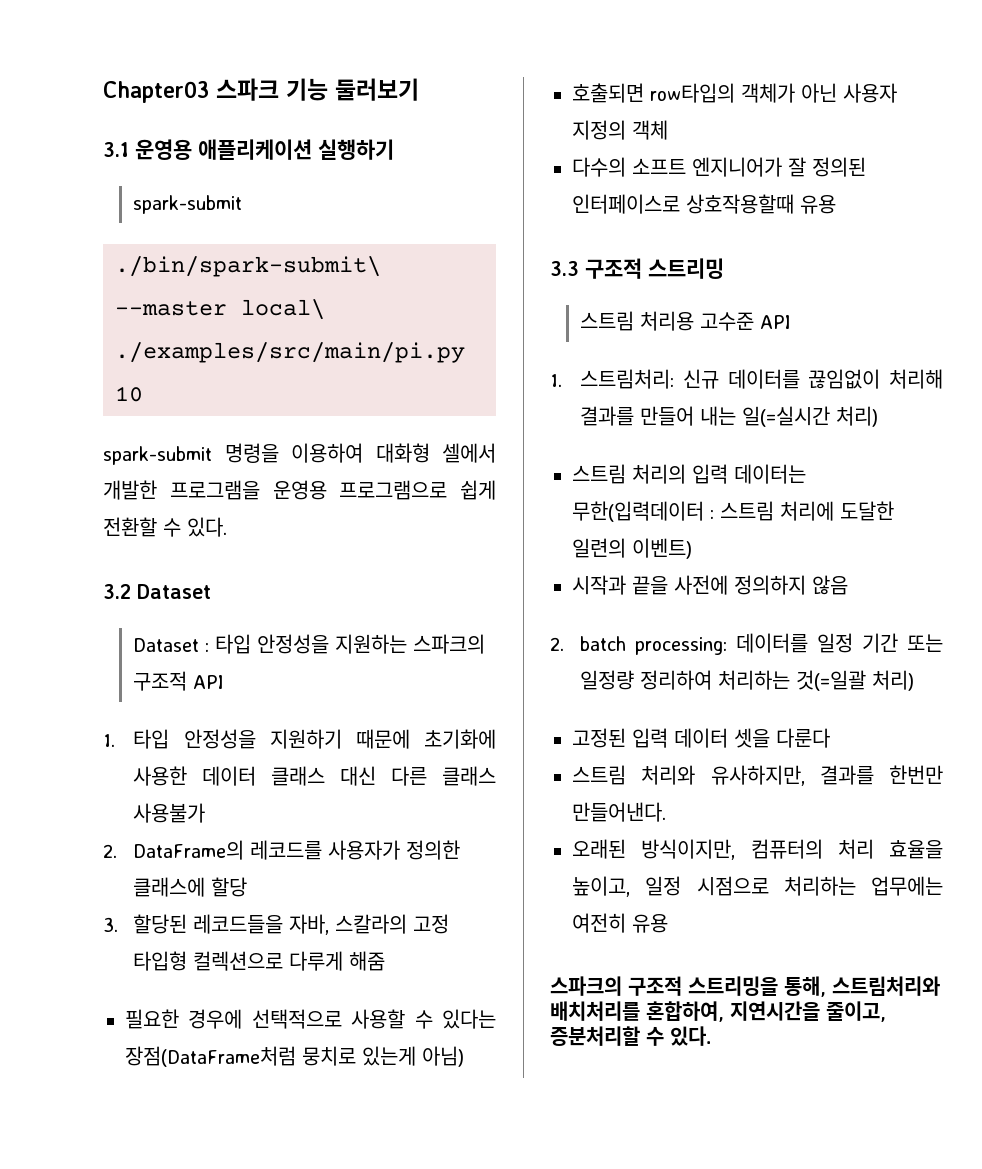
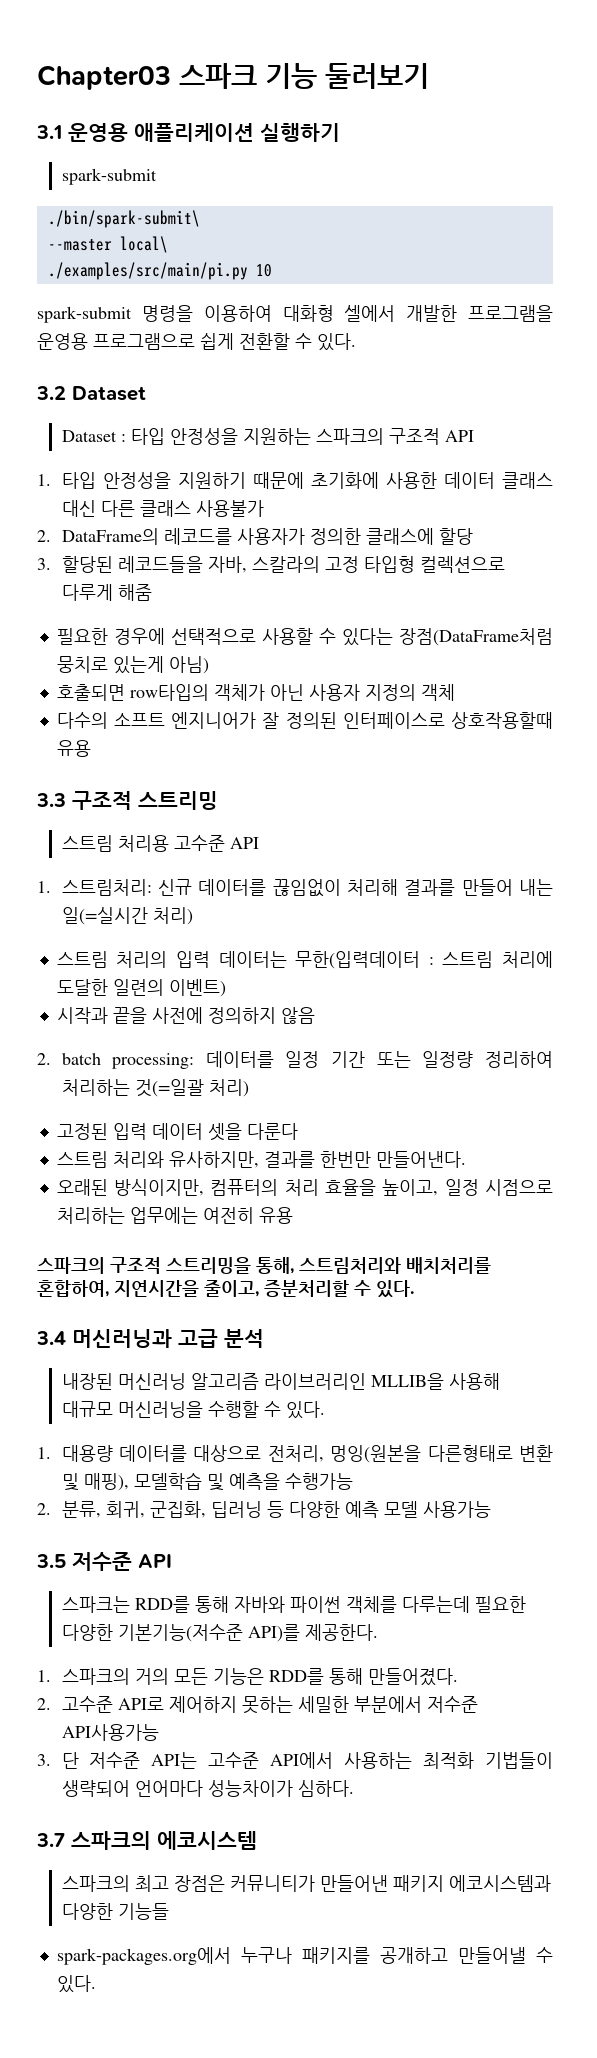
+ 3.4 머신러닝과 고급 분석
+ 내장된 머신러닝 알고리즘 라이브러리인 MLLIB을 사용해 대규모 머신러닝을 수행할 수 있다.
+ 1. 대용량 데이터를 대상으로 전처리, 멍잉(원본을 다른형태로 변환 및 매핑), 모델학습 및 예측을 수행가능
+ 2. 분류, 회귀, 군집화, 딥러닝 등 다양한 예측 모델 사용가능
+ 3.5 저수준 API
+ 스파크는 RDD를 통해 자바와 파이썬 객체를 다루는데 필요한 다양한 기본기능(저수준 API)를 제공한다.
+ 1. 스파크의 거의 모든 기능은 RDD를 통해 만들어졌다.
+ 2. 고수준 API로 제어하지 못하는 세밀한 부분에서 저수준 API사용가능
+ 3. 단 저수준 API는 고수준 API에서 사용하는 최적화 기법들이 생략되어 언어마다 성능차이가 심하다.
+ 3.7 스파크의 에코시스템
+ 스파크의 최고 장점은 커뮤니티가 만들어낸 패키지 에코시스템과 다양한 기능들
+ spark-packages.org에서 누구나 패키지를 공개하고 만들어낼 수 있다.

